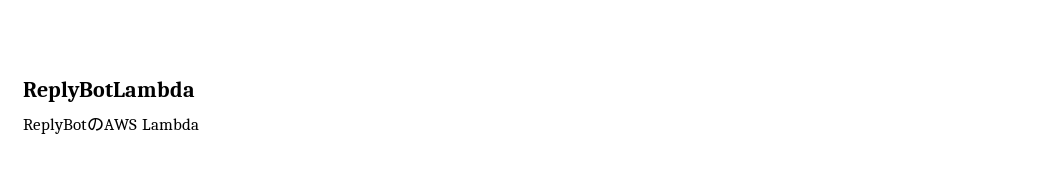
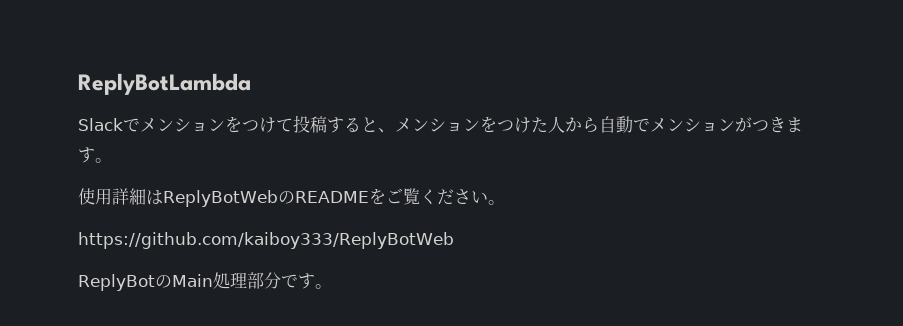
- ReplyBotのAWS Lambda
+ Slackでメンションをつけて投稿すると、メンションをつけた人から自動でメンションがつきます。
+ 使用詳細はReplyBotWebのREADMEをご覧ください。
+ https://github.com/kaiboy333/ReplyBotWeb
+ ReplyBotのMain処理部分です。

